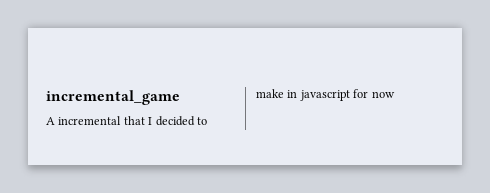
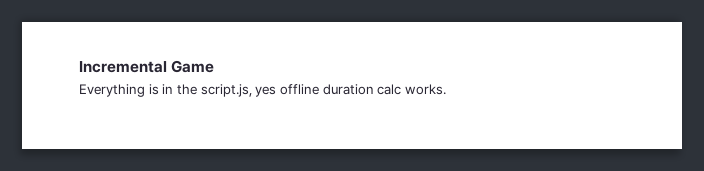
- incremental_game
- A incremental that I decided to make in javascript for now
+ Incremental Game
+ Everything is in the script.js, yes offline duration calc works.

